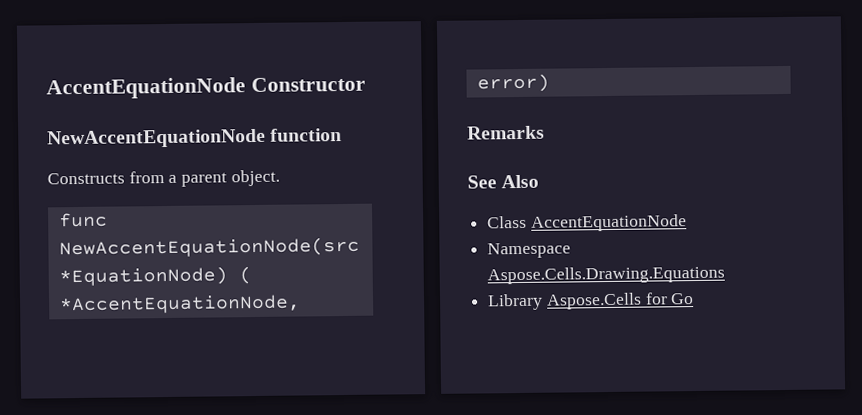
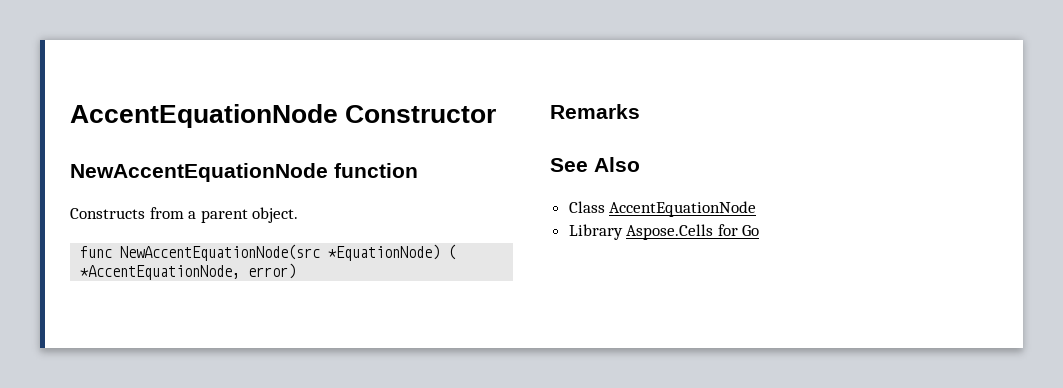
- Namespace Aspose.Cells.Drawing.Equations

